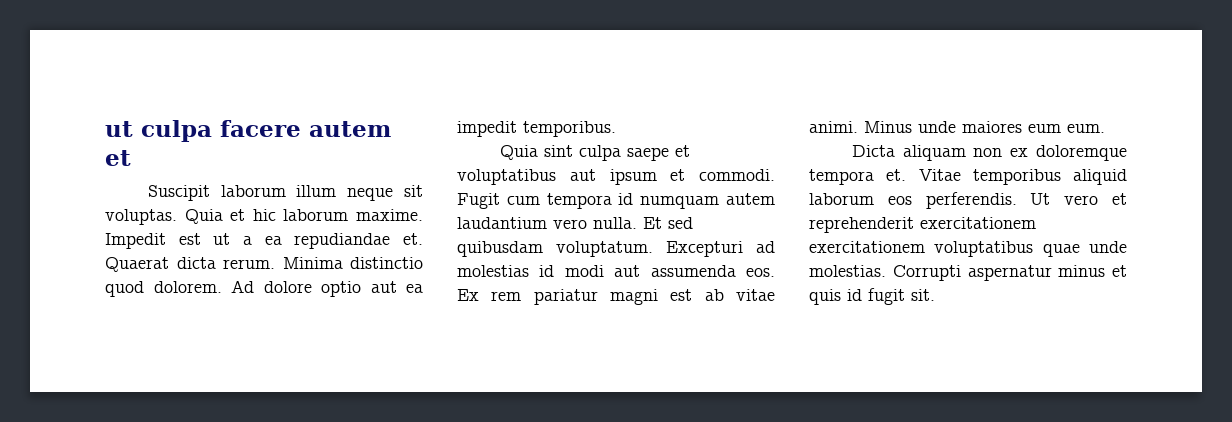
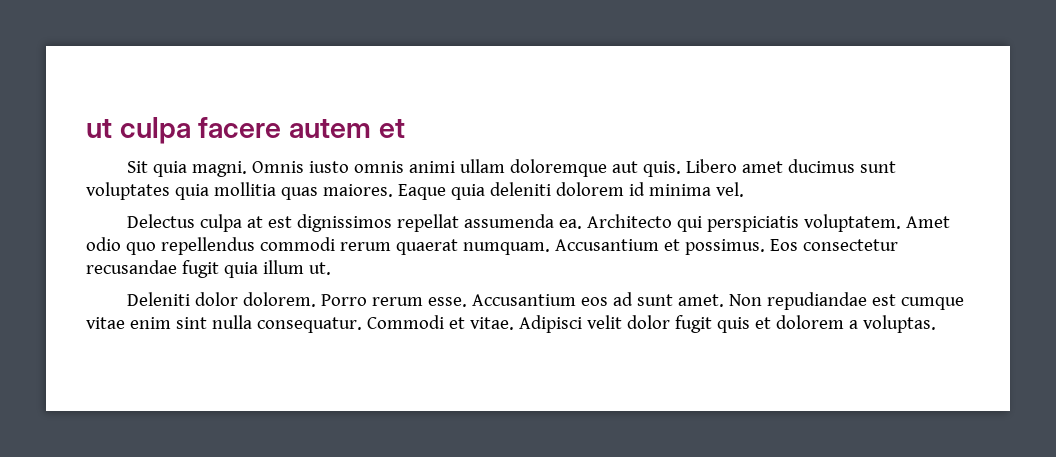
- Suscipit laborum illum neque sit voluptas. Quia et hic laborum maxime. Impedit est ut a ea repudiandae et. Quaerat dicta rerum. Minima distinctio quod dolorem. Ad dolore optio aut ea impedit temporibus.
- Quia sint culpa saepe et voluptatibus aut ipsum et commodi. Fugit cum tempora id numquam autem laudantium vero nulla. Et sed quibusdam voluptatum. Excepturi ad molestias id modi aut assumenda eos. Ex rem pariatur magni est ab vitae animi. Minus unde maiores eum eum.
- Dicta aliquam non ex doloremque tempora et. Vitae temporibus aliquid laborum eos perferendis. Ut vero et reprehenderit exercitationem exercitationem voluptatibus quae unde molestias. Corrupti aspernatur minus et quis id fugit sit.
+ Sit quia magni. Omnis iusto omnis animi ullam doloremque aut quis. Libero amet ducimus sunt voluptates quia mollitia quas maiores. Eaque quia deleniti dolorem id minima vel.
+ Delectus culpa at est dignissimos repellat assumenda ea. Architecto qui perspiciatis voluptatem. Amet odio quo repellendus commodi rerum quaerat numquam. Accusantium et possimus. Eos consectetur recusandae fugit quia illum ut.
+ Deleniti dolor dolorem. Porro rerum esse. Accusantium eos ad sunt amet. Non repudiandae est cumque vitae enim sint nulla consequatur. Commodi et vitae. Adipisci velit dolor fugit quis et dolorem a voluptas.

